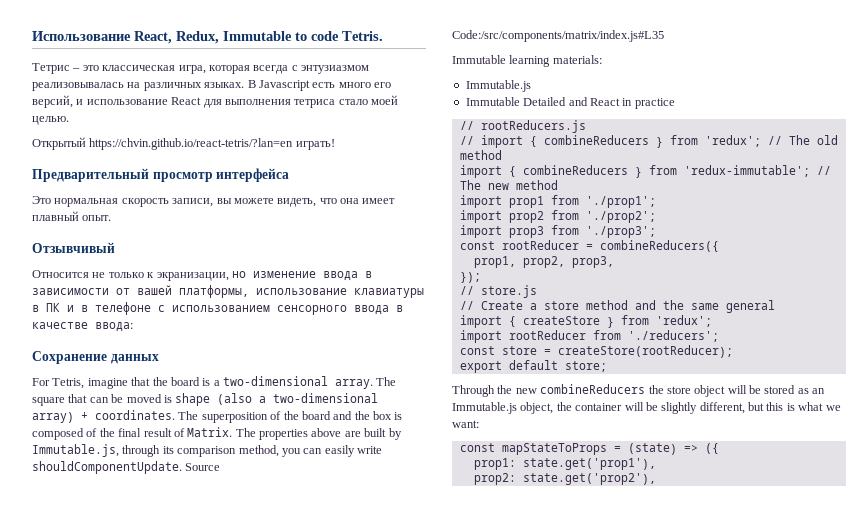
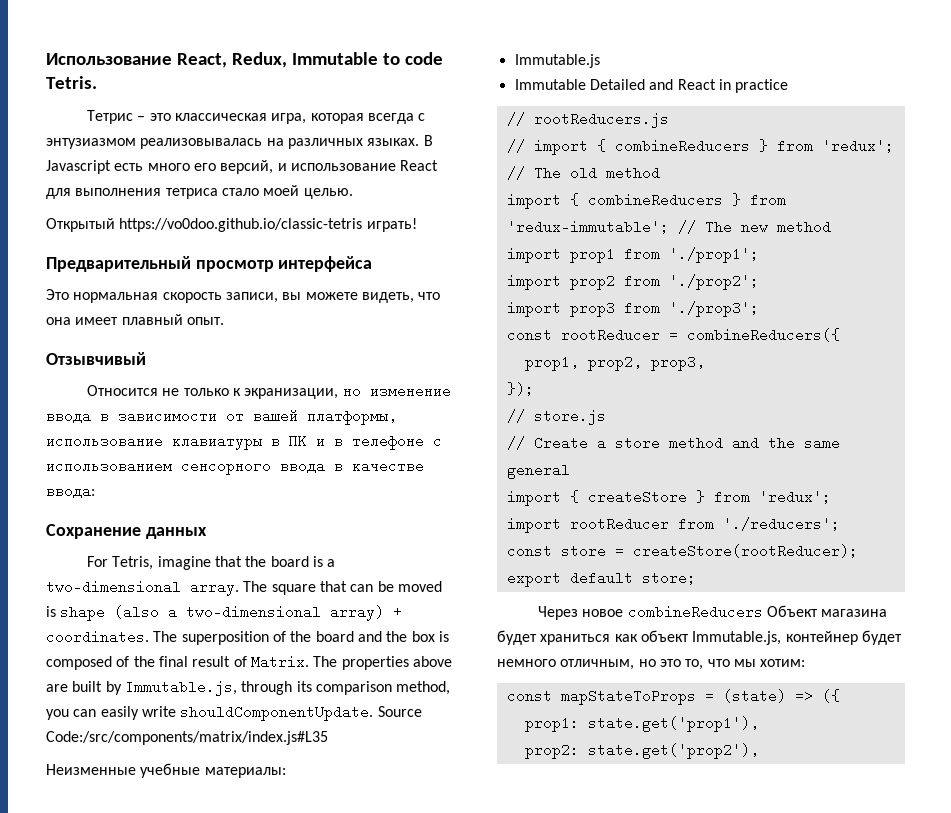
- Открытый https://chvin.github.io/react-tetris/?lan=en играть!
+ Открытый https://vo0doo.github.io/classic-tetris играть!
- Immutable learning materials:
+ Неизменные учебные материалы:
- Through the new combineReducers the store object will be stored as an Immutable.js object, the container will be slightly different, but this is what we want:
+ Через новое combineReducers Объект магазина будет храниться как объект Immutable.js, контейнер будет немного отличным, но это то, что мы хотим:

